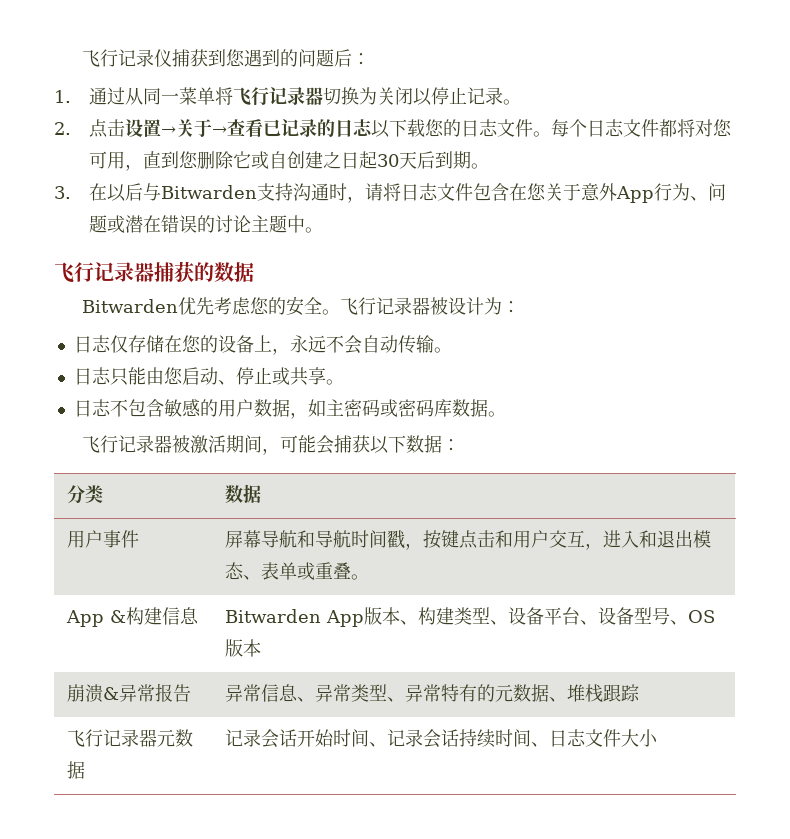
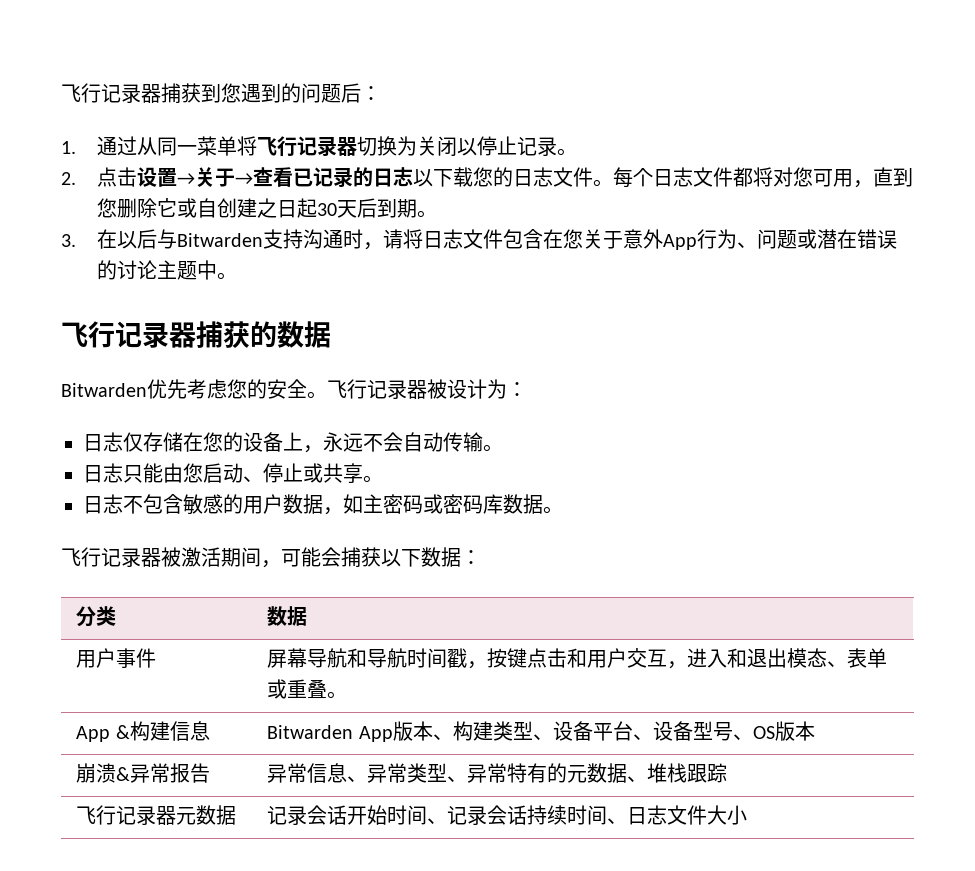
- 飞行记录仪捕获到您遇到的问题后：
+ 飞行记录器捕获到您遇到的问题后：

